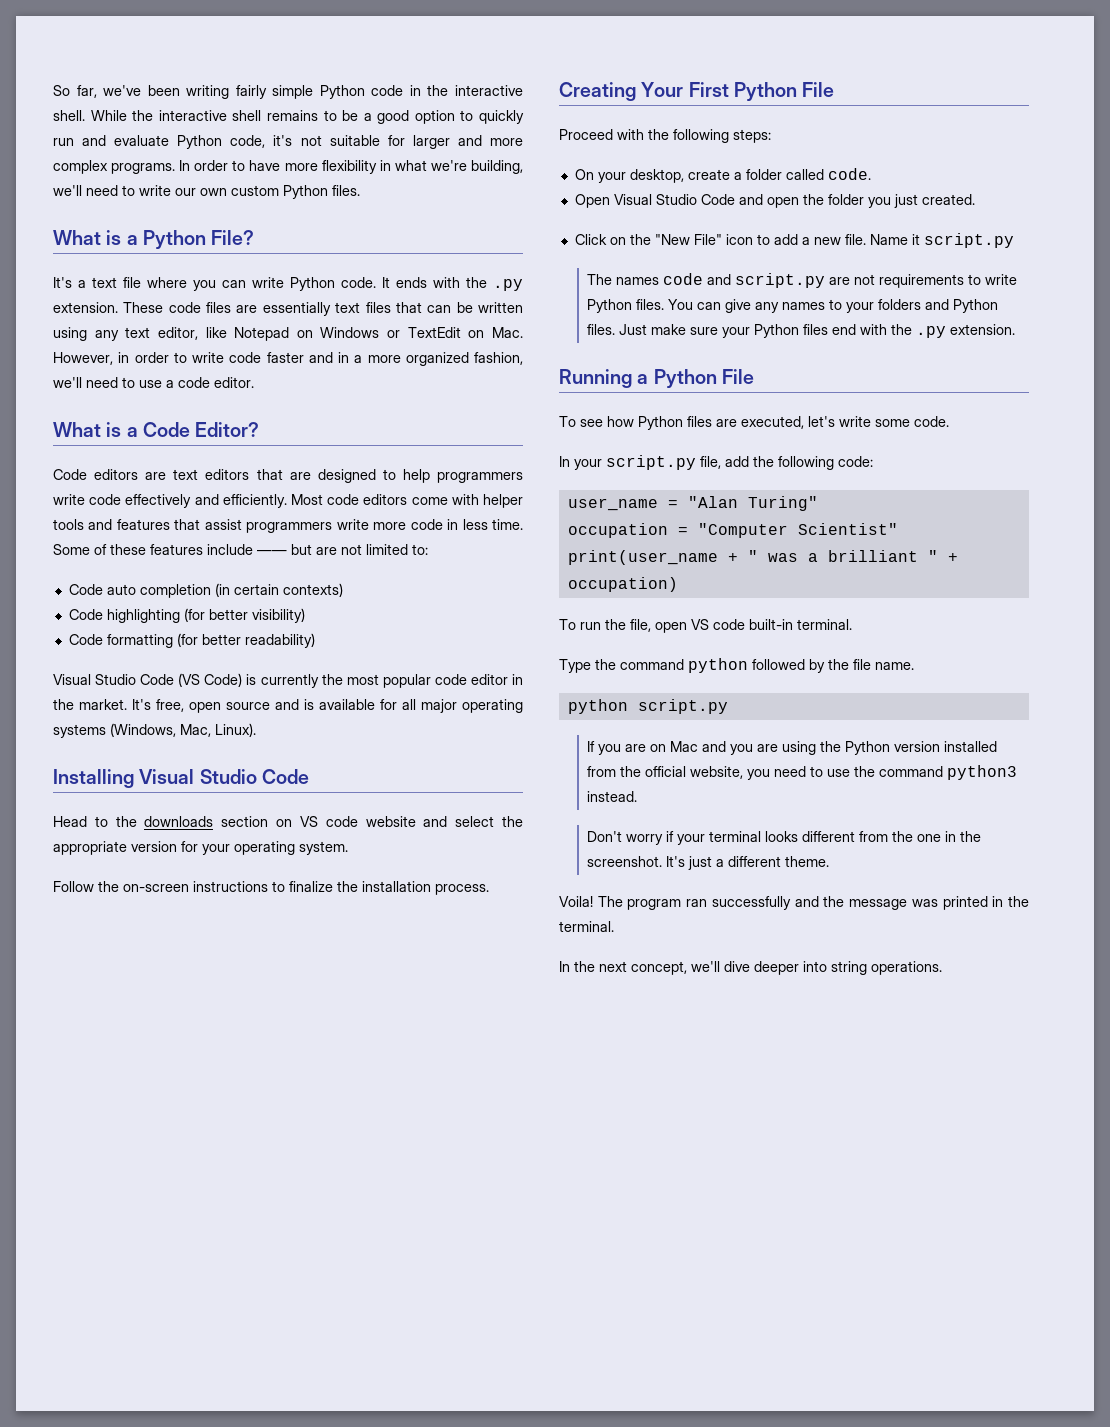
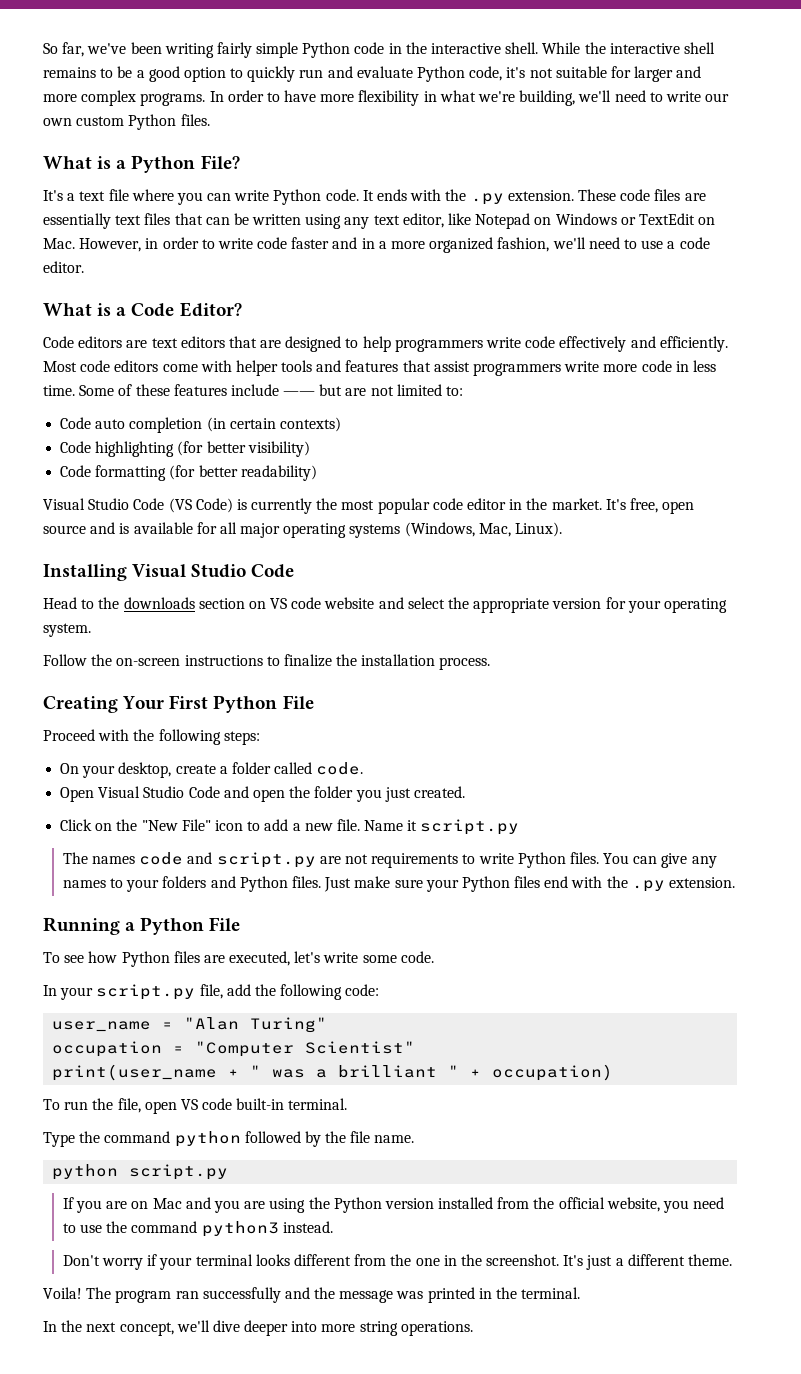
- In the next concept, we'll dive deeper into string operations.
+ In the next concept, we'll dive deeper into more string operations.

